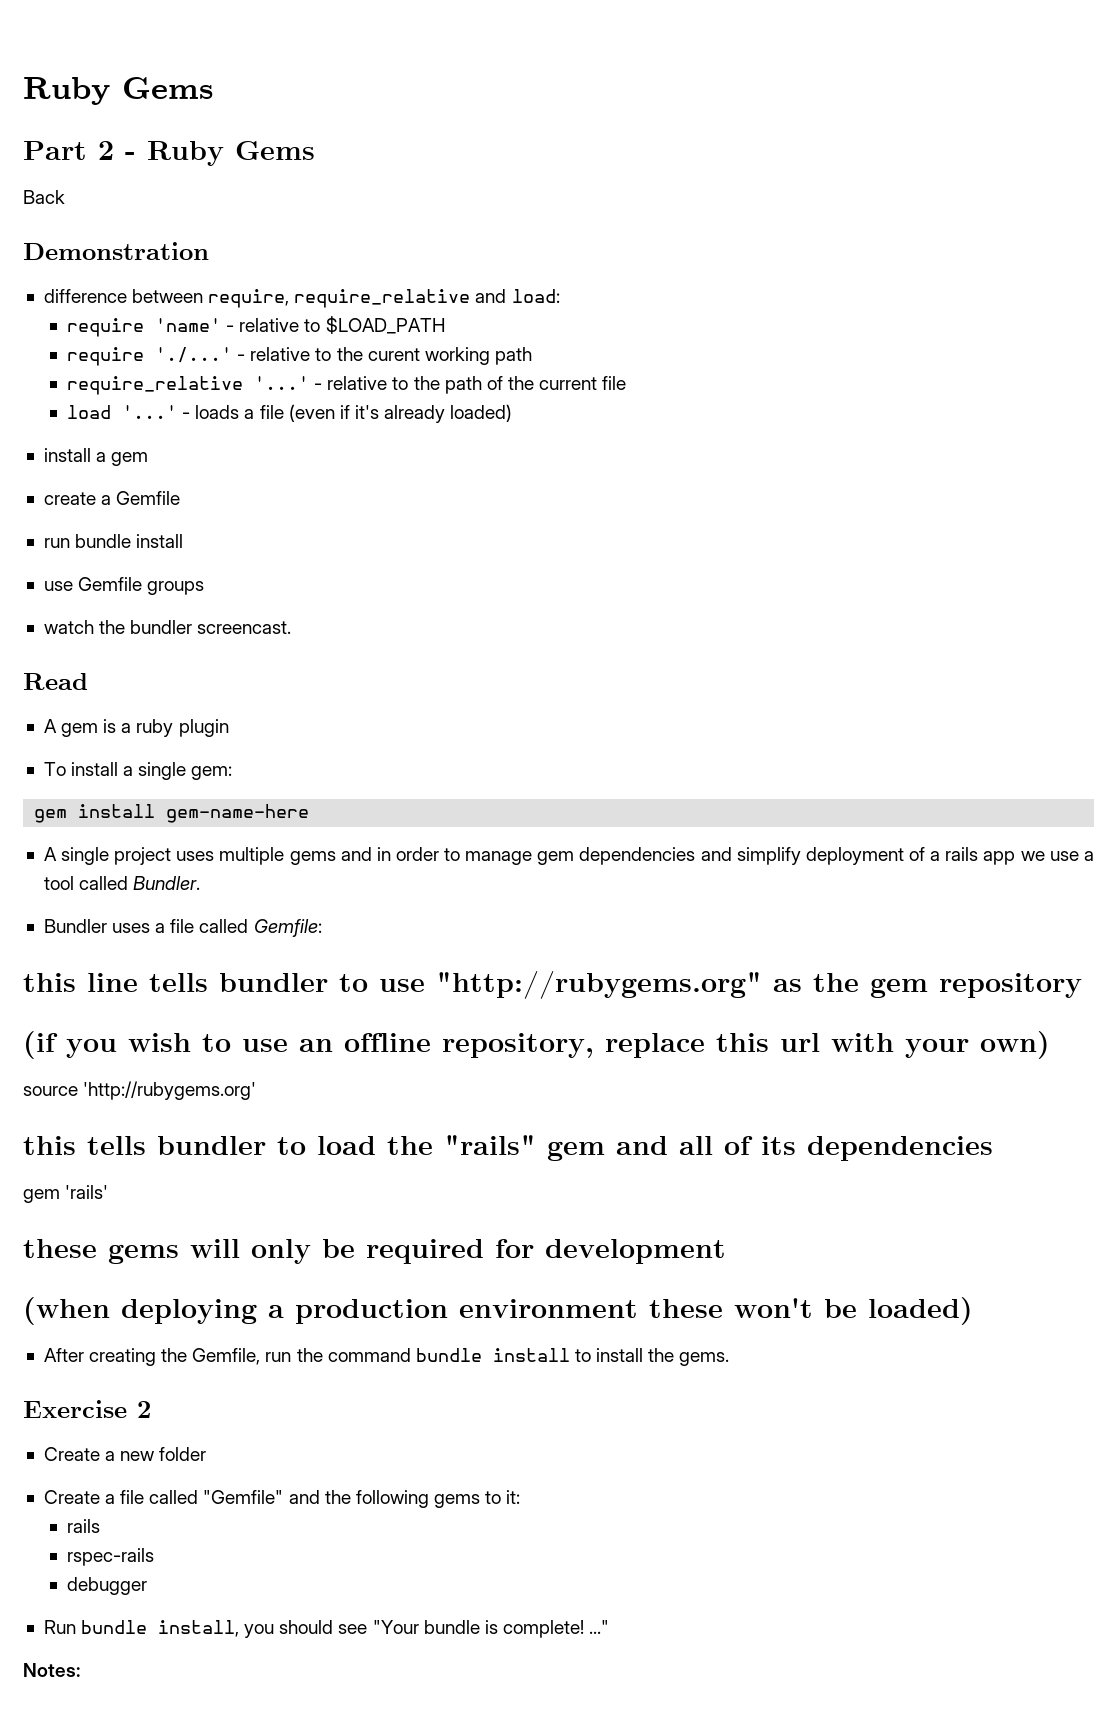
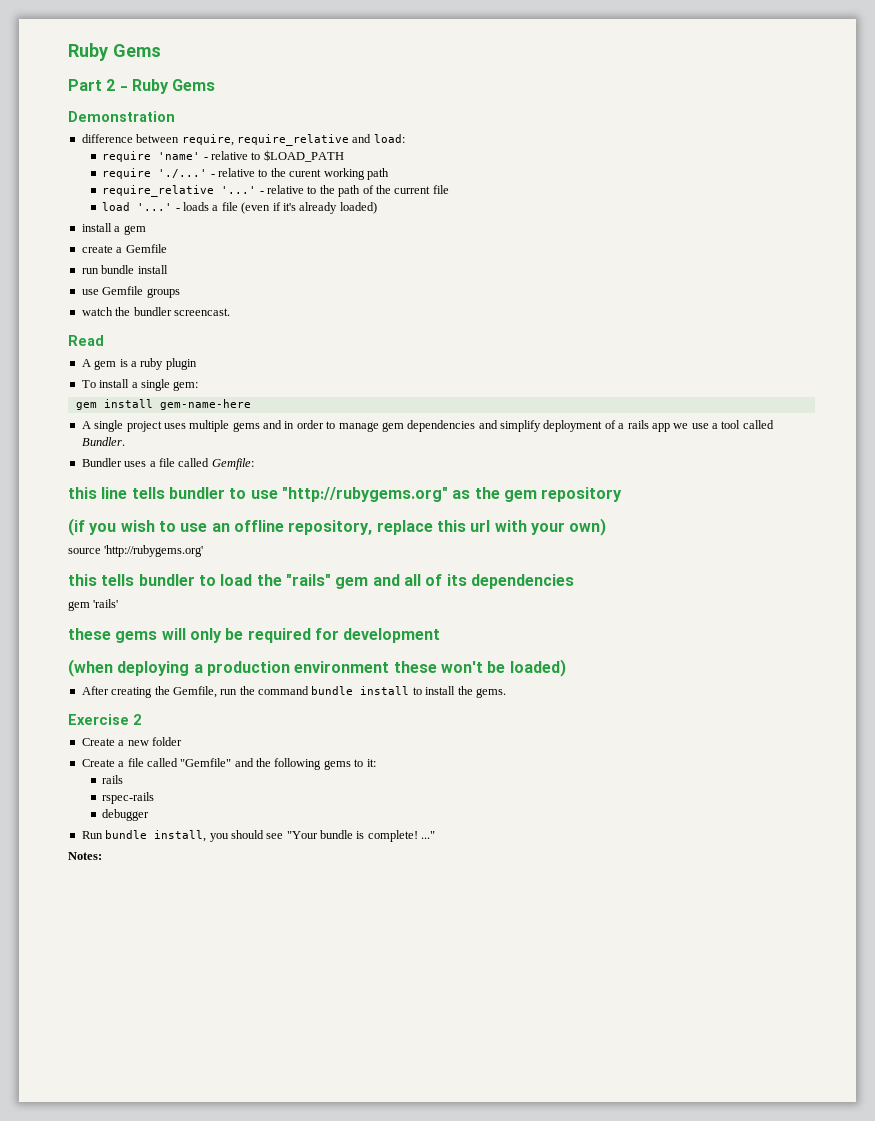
- Back

